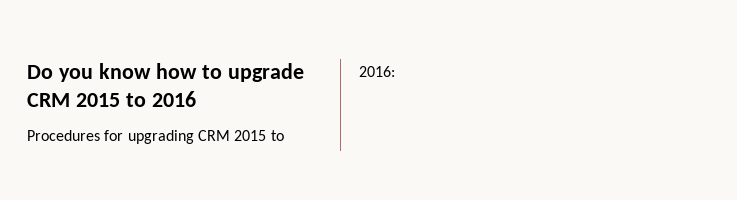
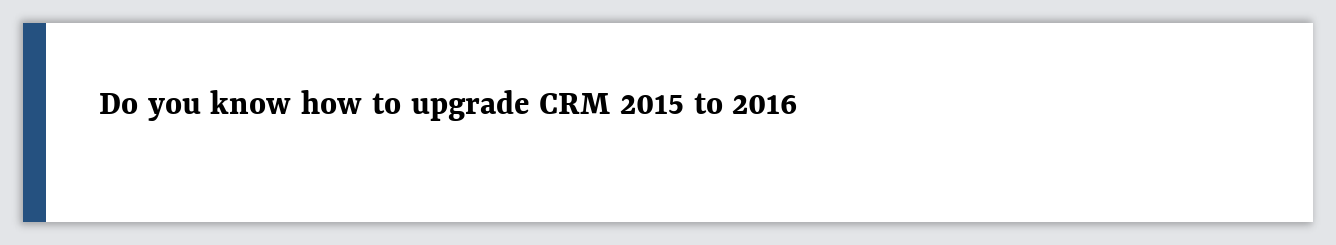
- Procedures for upgrading CRM 2015 to 2016:

